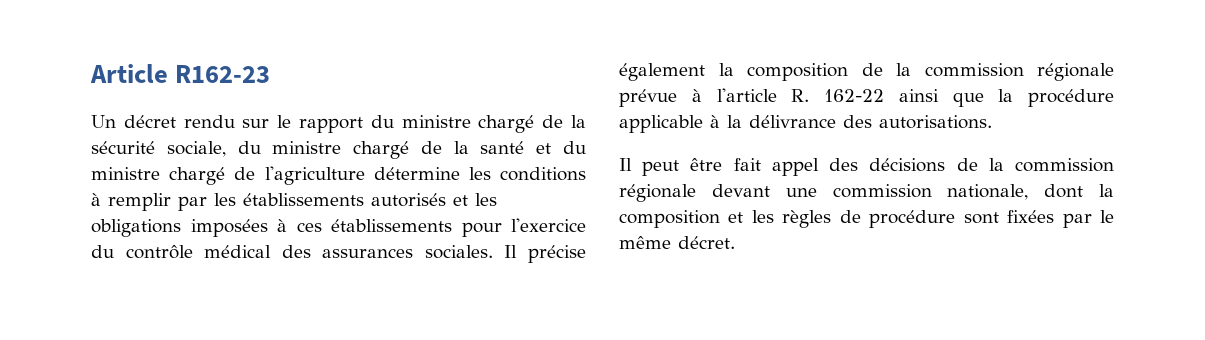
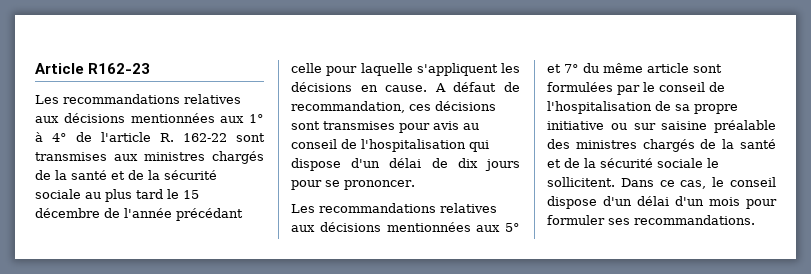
- Un décret rendu sur le rapport du ministre chargé de la sécurité sociale, du ministre chargé de la santé et du ministre chargé de l'agriculture détermine les conditions à remplir par les établissements autorisés et les obligations imposées à ces établissements pour l'exercice du contrôle médical des assurances sociales. Il précise également la composition de la commission régionale prévue à l'article R. 162-22 ainsi que la procédure applicable à la délivrance des autorisations.
- Il peut être fait appel des décisions de la commission régionale devant une commission nationale, dont la composition et les règles de procédure sont fixées par le même décret.
+ Les recommandations relatives aux décisions mentionnées aux 1° à 4° de l'article R. 162-22 sont transmises aux ministres chargés de la santé et de la sécurité sociale au plus tard le 15 décembre de l'année précédant celle pour laquelle s'appliquent les décisions en cause. A défaut de recommandation, ces décisions sont transmises pour avis au conseil de l'hospitalisation qui dispose d'un délai de dix jours pour se prononcer.
+ Les recommandations relatives aux décisions mentionnées aux 5° et 7° du même article sont formulées par le conseil de l'hospitalisation de sa propre initiative ou sur saisine préalable des ministres chargés de la santé et de la sécurité sociale le sollicitent. Dans ce cas, le conseil dispose d'un délai d'un mois pour formuler ses recommandations.

